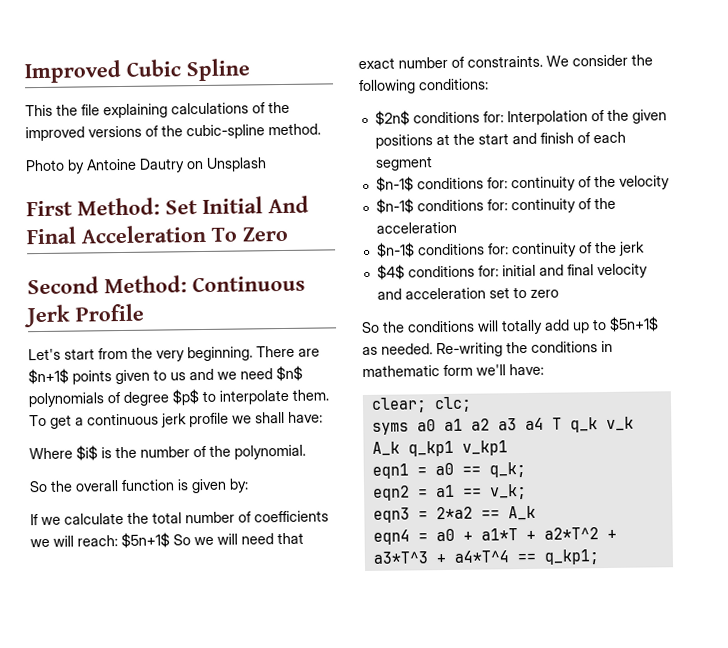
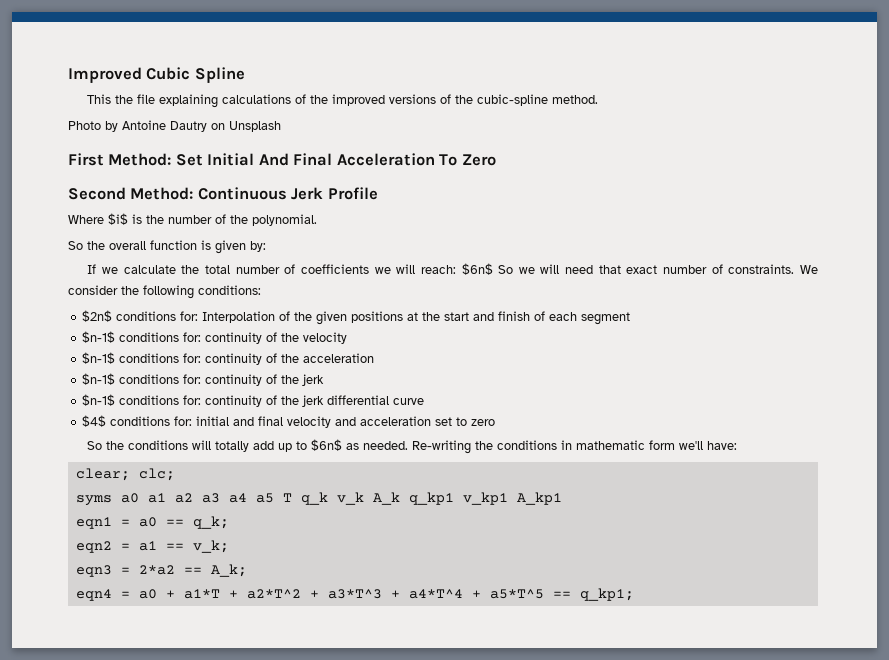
- Let's start from the very beginning. There are $n+1$ points given to us and we need $n$ polynomials of degree $p$ to interpolate them. To get a continuous jerk profile we shall have:
- If we calculate the total number of coefficients we will reach: $5n+1$ So we will need that exact number of constraints.
+ If we calculate the total number of coefficients we will reach: $6n$ So we will need that exact number of constraints.
+ $n-1$ conditions for: continuity of the jerk differential curve
- So the conditions will totally add up to $5n+1$ as needed.
+ So the conditions will totally add up to $6n$ as needed.
- syms a0 a1 a2 a3 a4 T q_k v_k A_k q_kp1 v_kp1
+ syms a0 a1 a2 a3 a4 a5 T q_k v_k A_k q_kp1 v_kp1 A_kp1
- eqn3 = 2*a2 == A_k
+ eqn3 = 2*a2 == A_k;
- eqn4 = a0 + a1*T + a2*T^2 + a3*T^3 + a4*T^4 == q_kp1;
+ eqn4 = a0 + a1*T + a2*T^2 + a3*T^3 + a4*T^4 + a5*T^5 == q_kp1;

